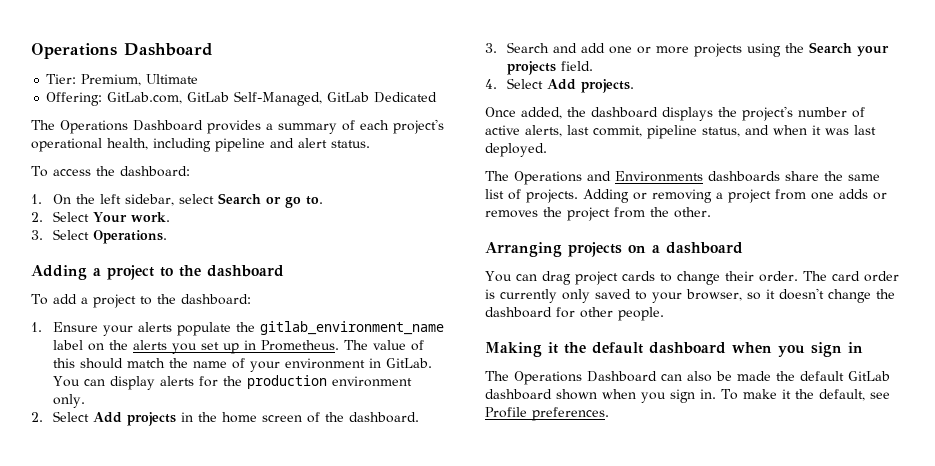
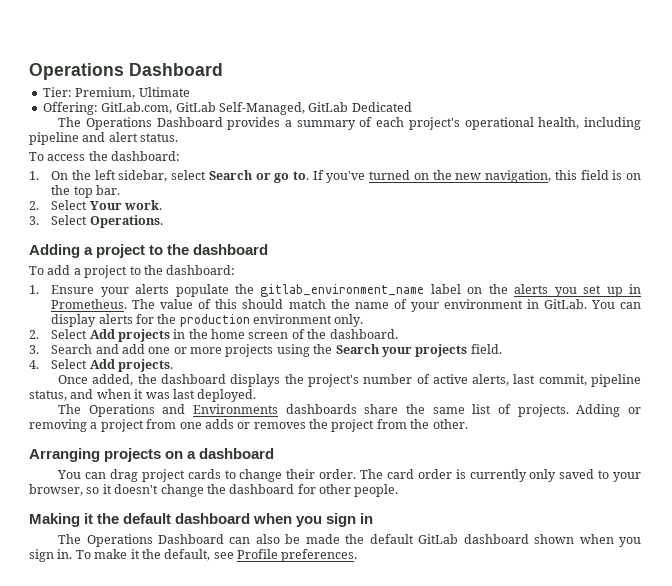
+ If you've turned on the new navigation, this field is on the top bar.

